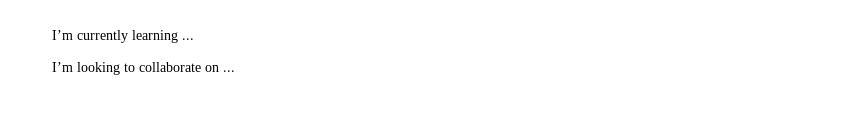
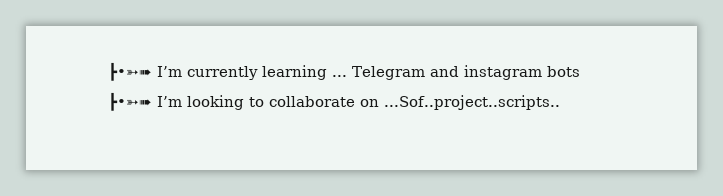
- I’m currently learning ...
- I’m looking to collaborate on ...
+ ┣•➳➠ I’m currently learning ... Telegram and instagram bots
+ ┣•➳➠ I’m looking to collaborate on ...Sof..project..scripts..

